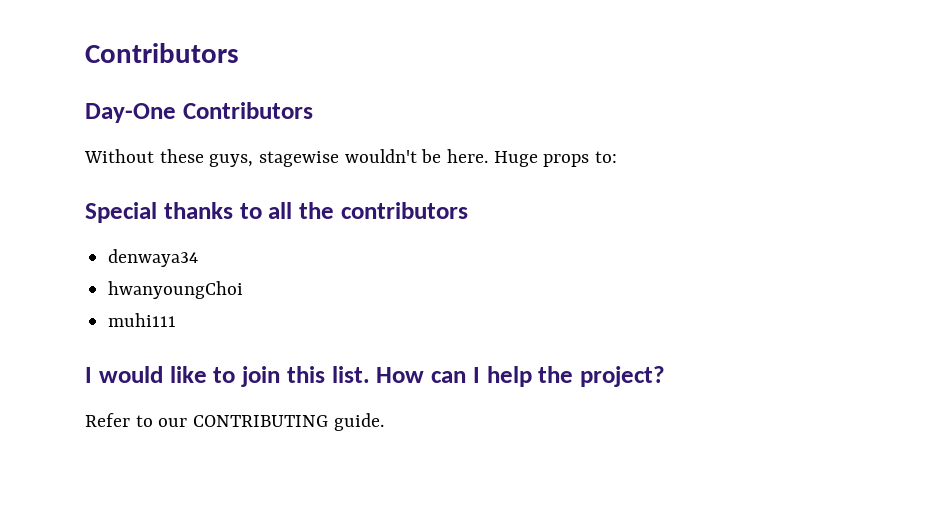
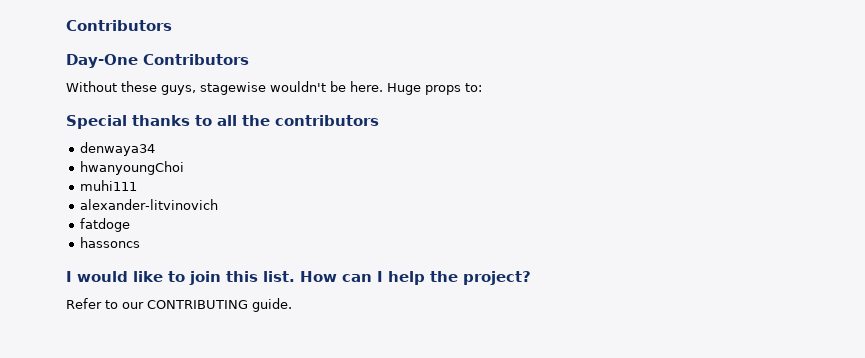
+ alexander-litvinovich
+ fatdoge
+ hassoncs

